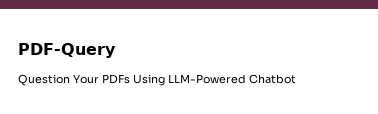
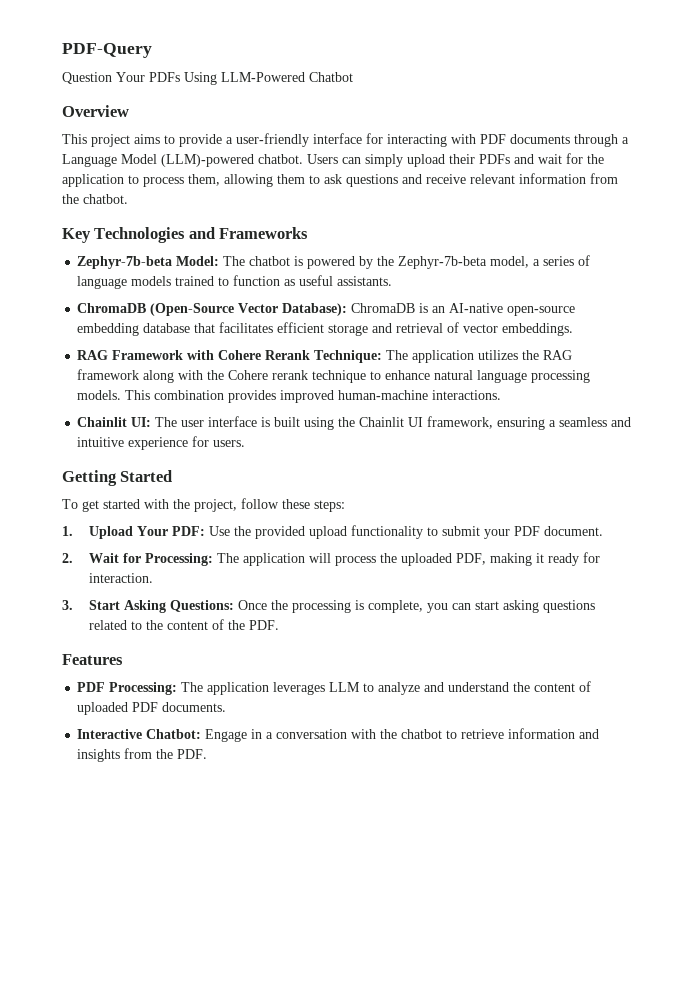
+ Overview
+ This project aims to provide a user-friendly interface for interacting with PDF documents through a Language Model (LLM)-powered chatbot. Users can simply upload their PDFs and wait for the application to process them, allowing them to ask questions and receive relevant information from the chatbot.
+ Key Technologies and Frameworks
+ Zephyr-7b-beta Model: The chatbot is powered by the Zephyr-7b-beta model, a series of language models trained to function as useful assistants.
+ ChromaDB (Open-Source Vector Database): ChromaDB is an AI-native open-source embedding database that facilitates efficient storage and retrieval of vector embeddings.
+ RAG Framework with Cohere Rerank Technique: The application utilizes the RAG framework along with the Cohere rerank technique to enhance natural language processing models. This combination provides improved human-machine interactions.
+ Chainlit UI: The user interface is built using the Chainlit UI framework, ensuring a seamless and intuitive experience for users.
+ Getting Started
+ To get started with the project, follow these steps:
+ 1. Upload Your PDF: Use the provided upload functionality to submit your PDF document.
+ 2. Wait for Processing: The application will process the uploaded PDF, making it ready for interaction.
+ 3. Start Asking Questions: Once the processing is complete, you can start asking questions related to the content of the PDF.
+ Features
+ PDF Processing: The application leverages LLM to analyze and understand the content of uploaded PDF documents.
+ Interactive Chatbot: Engage in a conversation with the chatbot to retrieve information and insights from the PDF.

